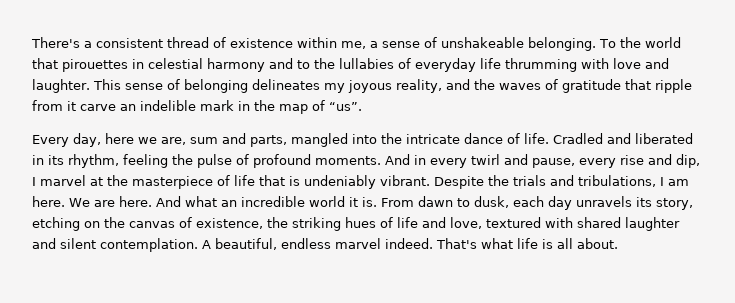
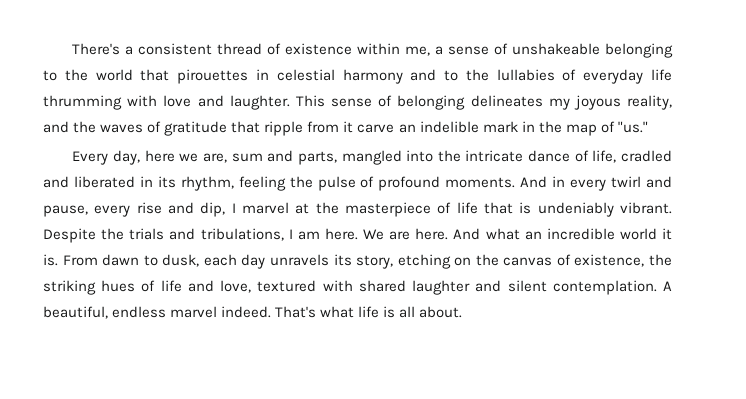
- There's a consistent thread of existence within me, a sense of unshakeable belonging. To the world that pirouettes in celestial harmony and to the lullabies of everyday life thrumming with love and laughter.
+ There's a consistent thread of existence within me, a sense of unshakeable belonging to the world that pirouettes in celestial harmony and to the lullabies of everyday life thrumming with love and laughter.
- This sense of belonging delineates my joyous reality, and the waves of gratitude that ripple from it carve an indelible mark in the map of “us”.
+ This sense of belonging delineates my joyous reality, and the waves of gratitude that ripple from it carve an indelible mark in the map of "us."
- Every day, here we are, sum and parts, mangled into the intricate dance of life. Cradled and liberated in its rhythm, feeling the pulse of profound moments.
+ Every day, here we are, sum and parts, mangled into the intricate dance of life, cradled and liberated in its rhythm, feeling the pulse of profound moments.

